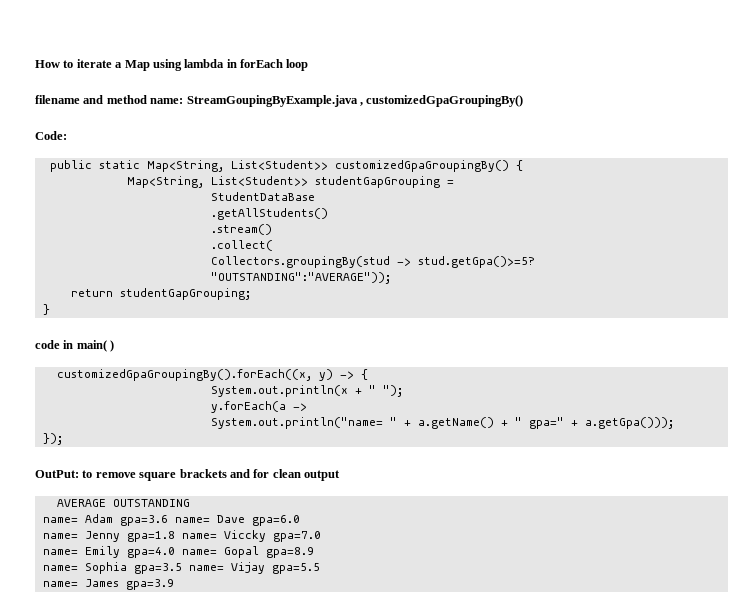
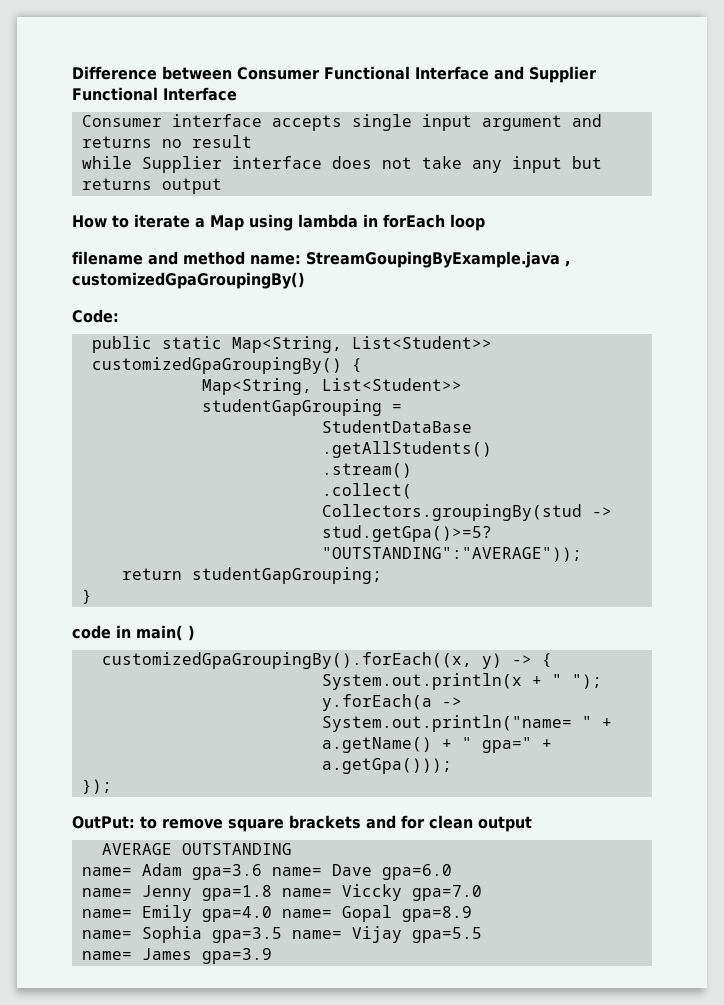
+ Difference between Consumer Functional Interface and Supplier Functional Interface
+ Consumer interface accepts single input argument and returns no result
+ while Supplier interface does not take any input but returns output

